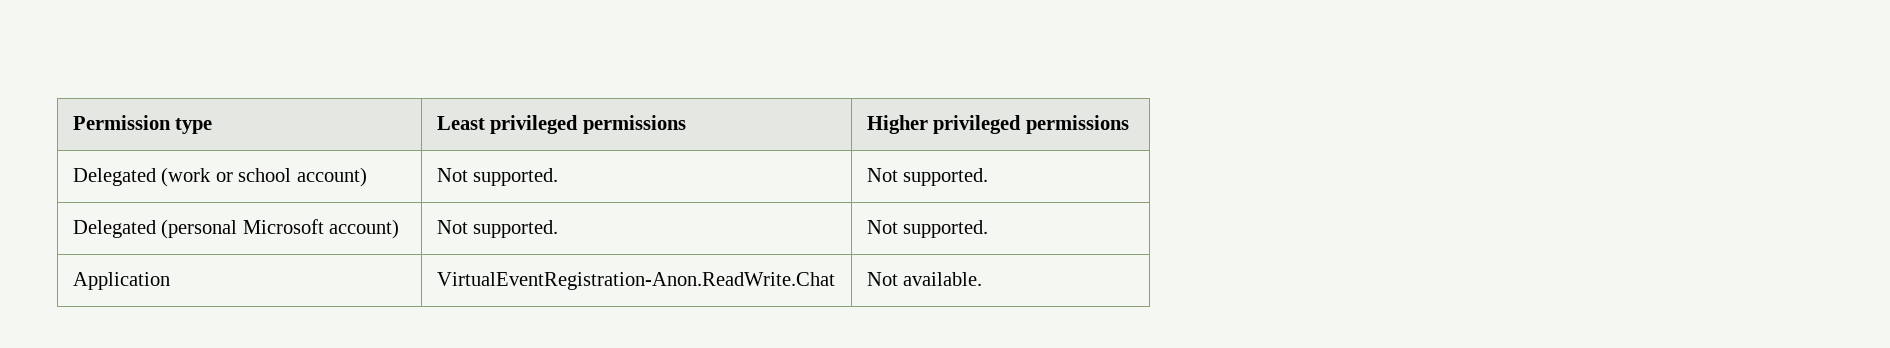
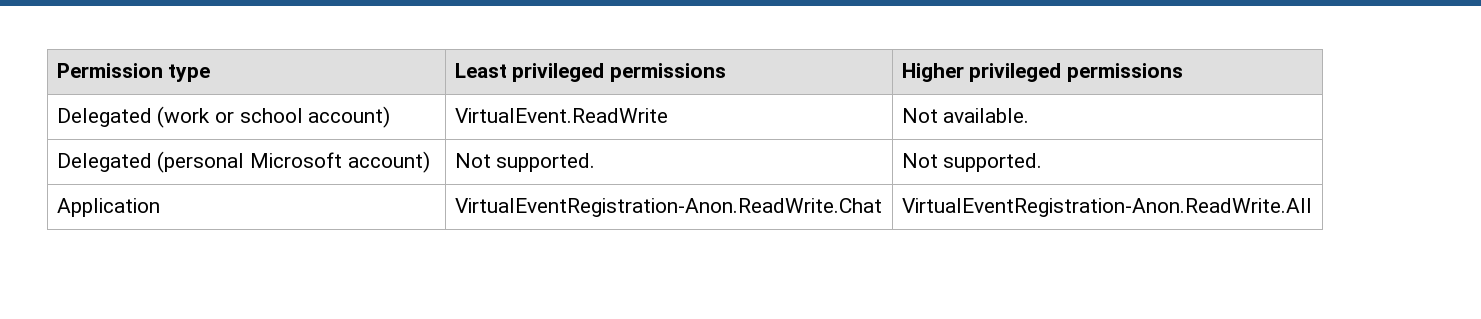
- Delegated (work or school account) | Not supported. | Not supported.
+ Delegated (work or school account) | VirtualEvent.ReadWrite | Not available.
- Application | VirtualEventRegistration-Anon.ReadWrite.Chat | Not available.
+ Application | VirtualEventRegistration-Anon.ReadWrite.Chat | VirtualEventRegistration-Anon.ReadWrite.All

